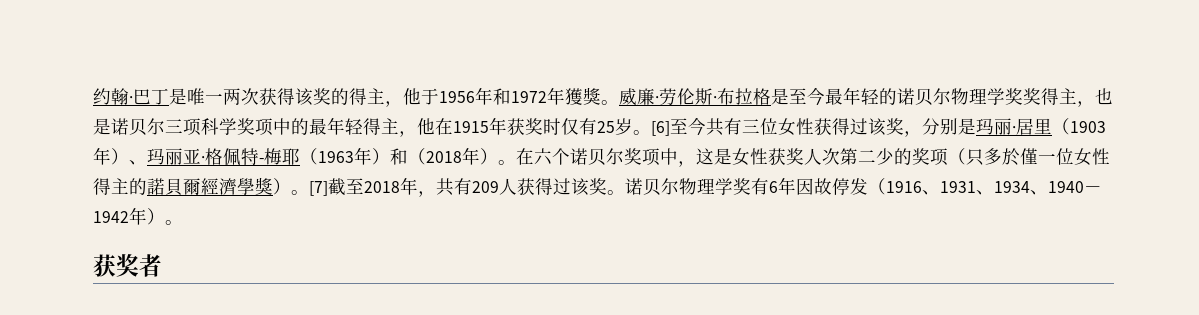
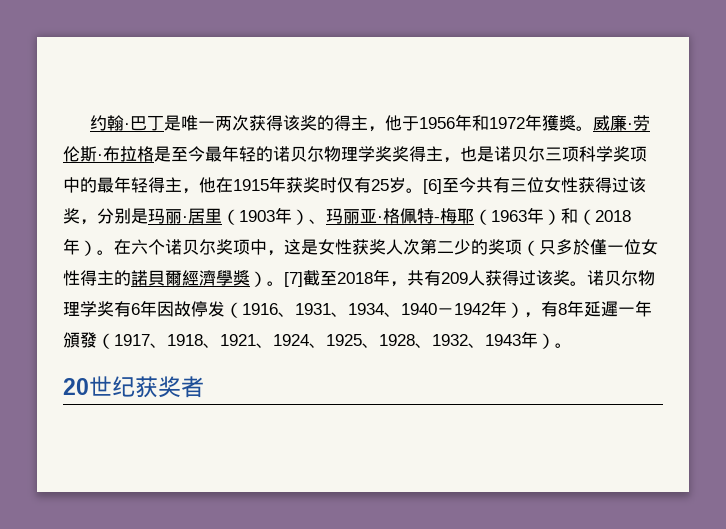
- 诺贝尔物理学奖有6年因故停发（1916、1931、1934、1940－1942年）。
+ 诺贝尔物理学奖有6年因故停发（1916、1931、1934、1940－1942年），有8年延遲一年頒發（1917、1918、1921、1924、1925、1928、1932、1943年）。
- 获奖者
+ 20世纪获奖者

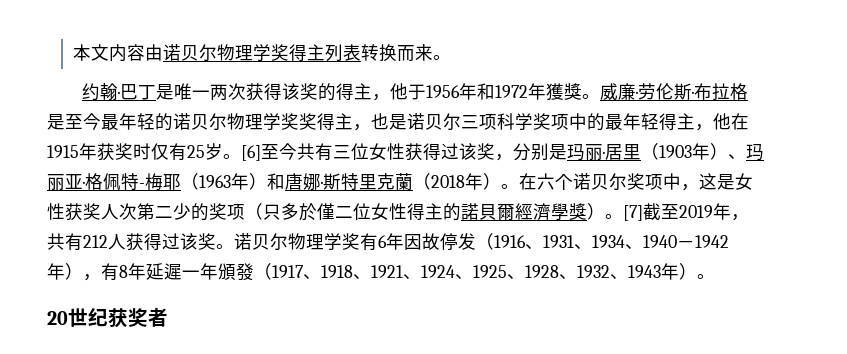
+ 本文内容由诺贝尔物理学奖得主列表转换而来。
- [6]至今共有三位女性获得过该奖，分别是玛丽·居里（1903年）、玛丽亚·格佩特-梅耶（1963年）和（2018年）。
+ [6]至今共有三位女性获得过该奖，分别是玛丽·居里（1903年）、玛丽亚·格佩特-梅耶（1963年）和唐娜·斯特里克蘭（2018年）。
- 在六个诺贝尔奖项中，这是女性获奖人次第二少的奖项（只多於僅一位女性得主的諾貝爾經濟學獎）。
+ 在六个诺贝尔奖项中，这是女性获奖人次第二少的奖项（只多於僅二位女性得主的諾貝爾經濟學獎）。
- [7]截至2018年，共有209人获得过该奖。
+ [7]截至2019年，共有212人获得过该奖。

